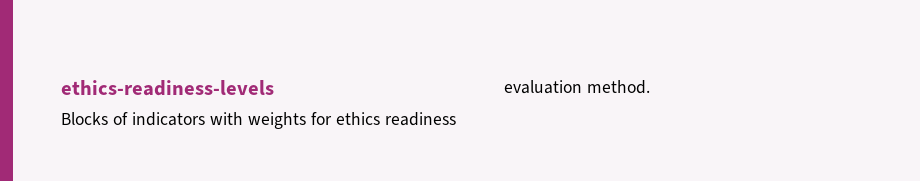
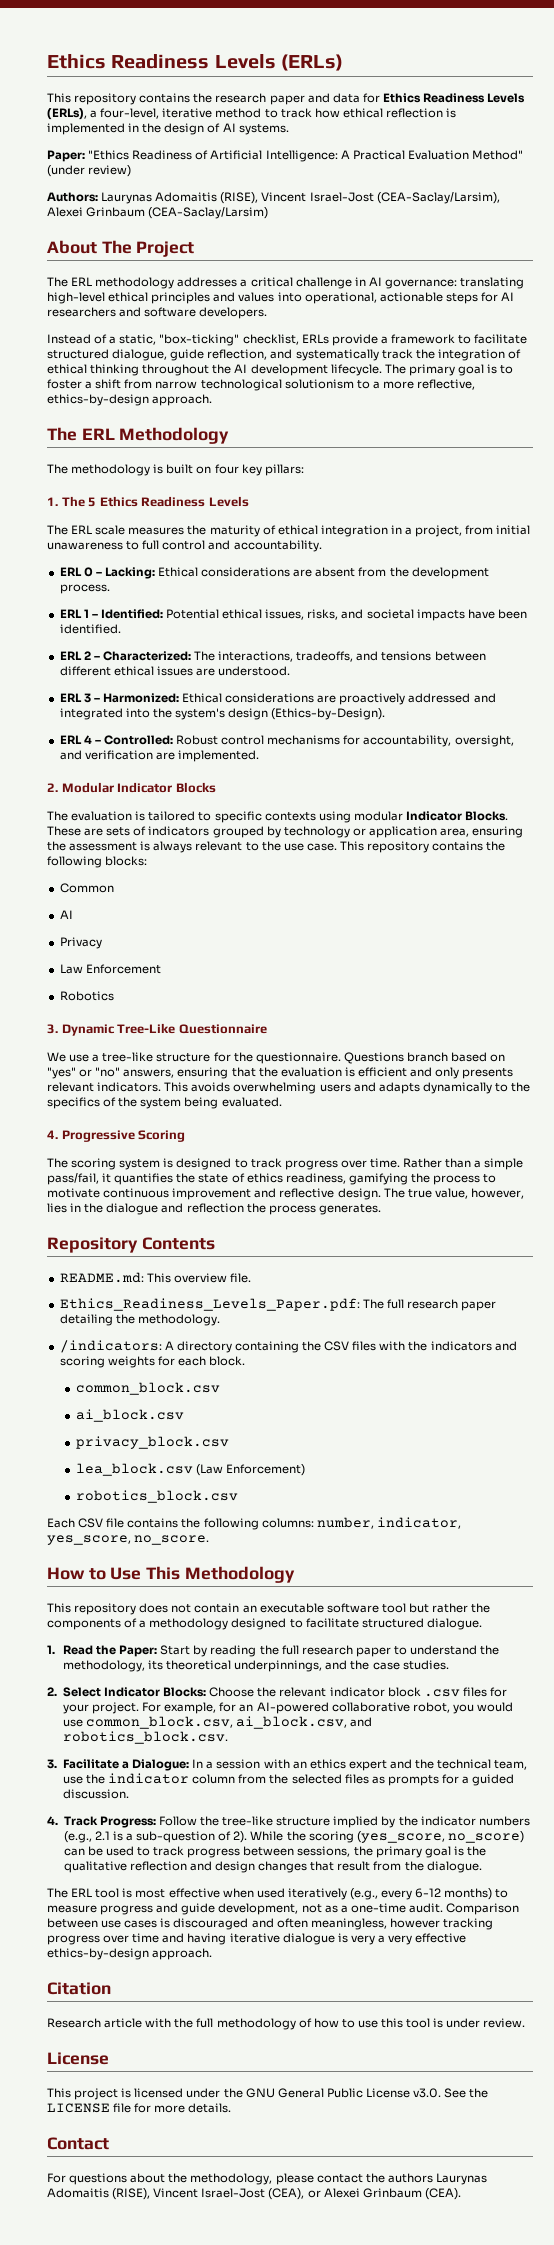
- ethics-readiness-levels
- Blocks of indicators with weights for ethics readiness evaluation method.
+ Ethics Readiness Levels (ERLs)
+ This repository contains the research paper and data for Ethics Readiness Levels (ERLs), a four-level, iterative method to track how ethical reflection is implemented in the design of AI systems.
+ Paper: "Ethics Readiness of Artificial Intelligence: A Practical Evaluation Method" (under review)
+ Authors: Laurynas Adomaitis (RISE), Vincent Israel-Jost (CEA-Saclay/Larsim), Alexei Grinbaum (CEA-Saclay/Larsim)
+ About The Project
+ The ERL methodology addresses a critical challenge in AI governance: translating high-level ethical principles and values into operational, actionable steps for AI researchers and software developers.
+ Instead of a static, "box-ticking" checklist, ERLs provide a framework to facilitate structured dialogue, guide reflection, and systematically track the integration of ethical thinking throughout the AI development lifecycle. The primary goal is to foster a shift from narrow technological solutionism to a more reflective, ethics-by-design approach.
+ The ERL Methodology
+ The methodology is built on four key pillars:
+ 1. The 5 Ethics Readiness Levels
+ The ERL scale measures the maturity of ethical integration in a project, from initial unawareness to full control and accountability.
+ ERL 0 – Lacking: Ethical considerations are absent from the development process.
+ ERL 1 – Identified: Potential ethical issues, risks, and societal impacts have been identified.
+ ERL 2 – Characterized: The interactions, tradeoffs, and tensions between different ethical issues are understood.
+ ERL 3 – Harmonized: Ethical considerations are proactively addressed and integrated into the system's design (Ethics-by-Design).
+ ERL 4 – Controlled: Robust control mechanisms for accountability, oversight, and verification are implemented.
+ 2. Modular Indicator Blocks
+ The evaluation is tailored to specific contexts using modular Indicator Blocks. These are sets of indicators grouped by technology or application area, ensuring the assessment is always relevant to the use case. This repository contains the following blocks:
+ Common
+ AI
+ Privacy
+ Law Enforcement
+ Robotics
+ 3. Dynamic Tree-Like Questionnaire
+ We use a tree-like structure for the questionnaire. Questions branch based on "yes" or "no" answers, ensuring that the evaluation is efficient and only presents relevant indicators. This avoids overwhelming users and adapts dynamically to the specifics of the system being evaluated.
+ 4. Progressive Scoring
+ The scoring system is designed to track progress over time. Rather than a simple pass/fail, it quantifies the state of ethics readiness, gamifying the process to motivate continuous improvement and reflective design. The true value, however, lies in the dialogue and reflection the process generates.
+ Repository Contents
+ README.md: This overview file.
+ Ethics_Readiness_Levels_Paper.pdf: The full research paper detailing the methodology.
+ /indicators: A directory containing the CSV files with the indicators and scoring weights for each block.
+ common_block.csv
+ ai_block.csv
+ privacy_block.csv
+ lea_block.csv (Law Enforcement)
+ robotics_block.csv
+ Each CSV file contains the following columns: number, indicator, yes_score, no_score.
+ How to Use This Methodology
+ This repository does not contain an executable software tool but rather the components of a methodology designed to facilitate structured dialogue.
+ 1. Read the Paper: Start by reading the full research paper to understand the methodology, its theoretical underpinnings, and the case studies.
+ 2. Select Indicator Blocks: Choose the relevant indicator block .csv files for your project. For example, for an AI-powered collaborative robot, you would use common_block.csv, ai_block.csv, and robotics_block.csv.
+ 3. Facilitate a Dialogue: In a session with an ethics expert and the technical team, use the indicator column from the selected files as prompts for a guided discussion.
+ 4. Track Progress: Follow the tree-like structure implied by the indicator numbers (e.g., 2.1 is a sub-question of 2). While the scoring (yes_score, no_score) can be used to track progress between sessions, the primary goal is the qualitative reflection and design changes that result from the dialogue.
+ The ERL tool is most effective when used iteratively (e.g., every 6-12 months) to measure progress and guide development, not as a one-time audit. Comparison between use cases is discouraged and often meaningless, however tracking progress over time and having iterative dialogue is very a very effective ethics-by-design approach.
+ Citation
+ Research article with the full methodology of how to use this tool is under review.
+ License
+ This project is licensed under the GNU General Public License v3.0. See the LICENSE file for more details.
+ Contact
+ For questions about the methodology, please contact the authors Laurynas Adomaitis (RISE), Vincent Israel-Jost (CEA), or Alexei Grinbaum (CEA).

